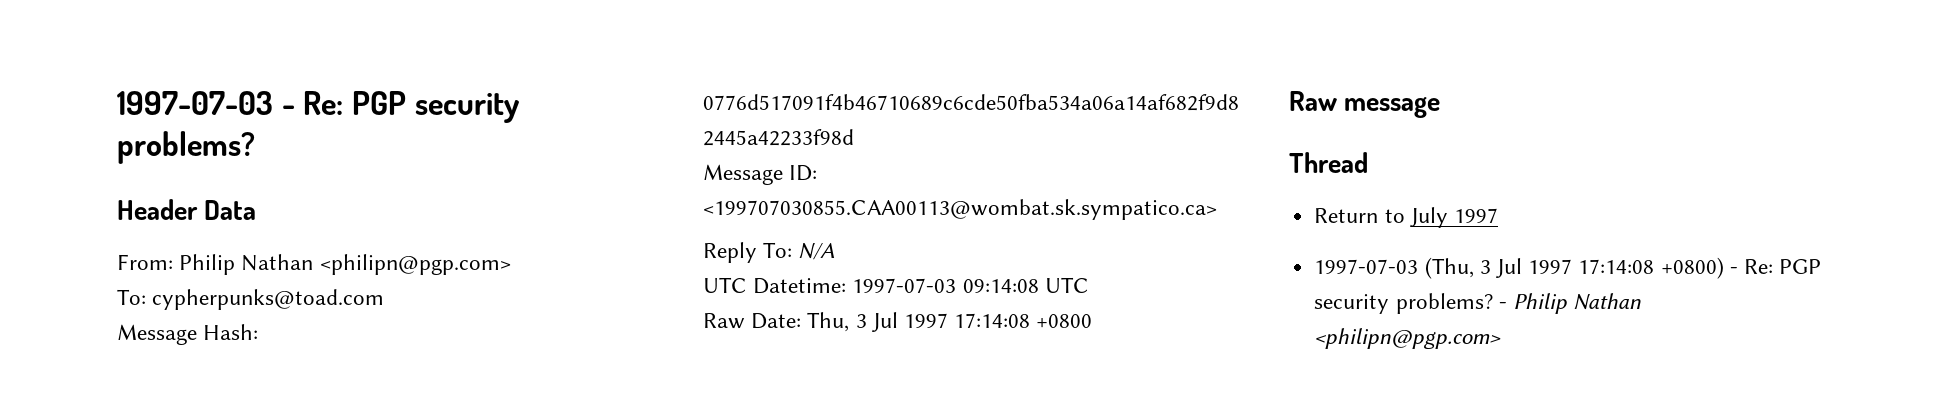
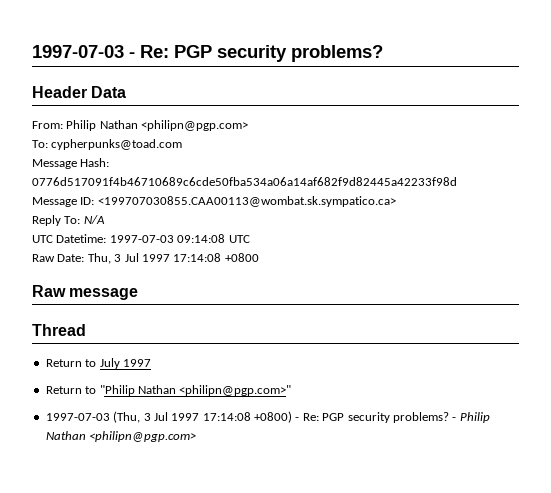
+ Return to "Philip Nathan <philipn@pgp.com>"

